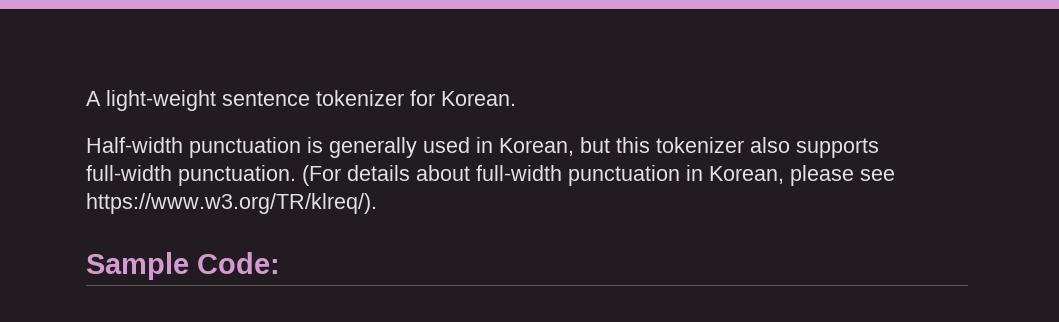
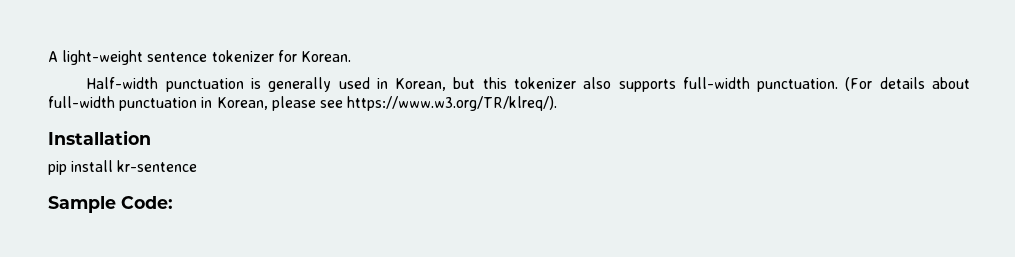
+ Installation
+ pip install kr-sentence

